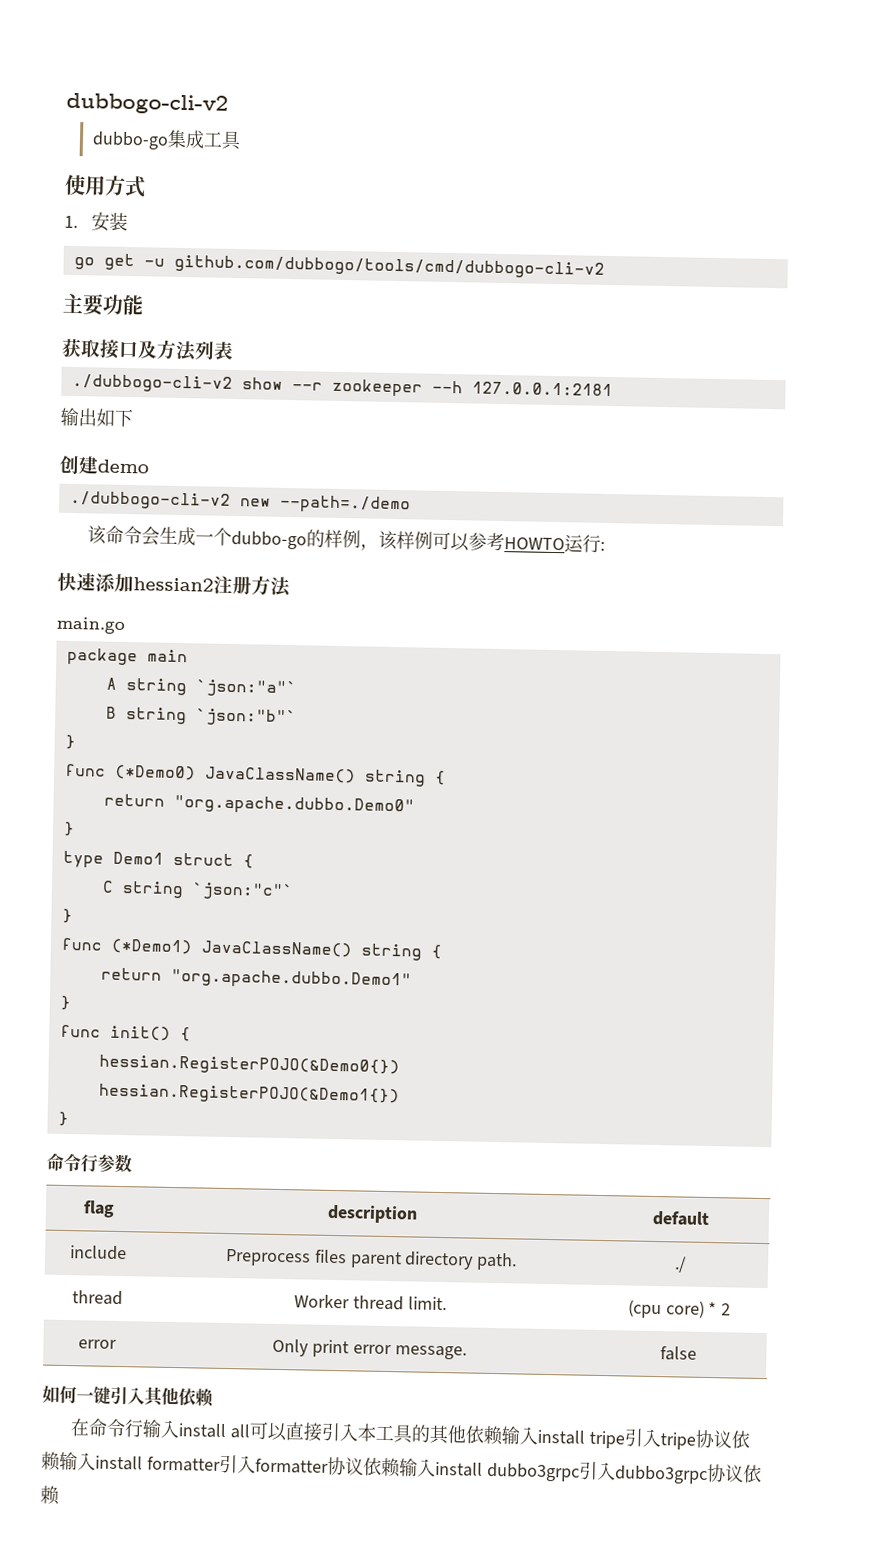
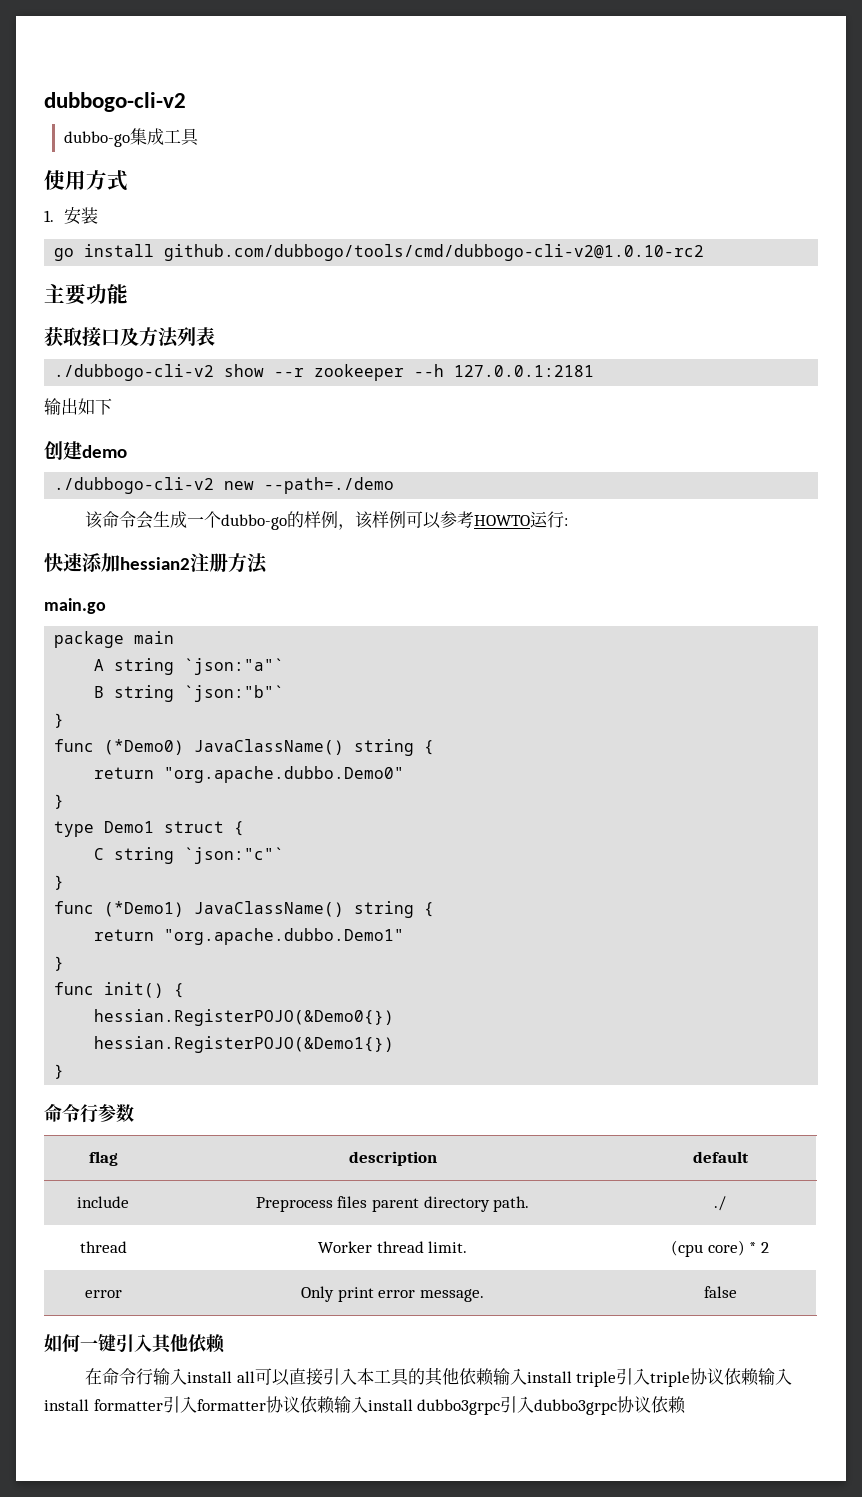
- go get -u github.com/dubbogo/tools/cmd/dubbogo-cli-v2
+ go install github.com/dubbogo/tools/cmd/dubbogo-cli-v2@1.0.10-rc2
- 在命令行输入install all可以直接引入本工具的其他依赖输入install tripe引入tripe协议依赖输入install formatter引入formatter协议依赖输入install dubbo3grpc引入dubbo3grpc协议依赖
+ 在命令行输入install all可以直接引入本工具的其他依赖输入install triple引入triple协议依赖输入install formatter引入formatter协议依赖输入install dubbo3grpc引入dubbo3grpc协议依赖

